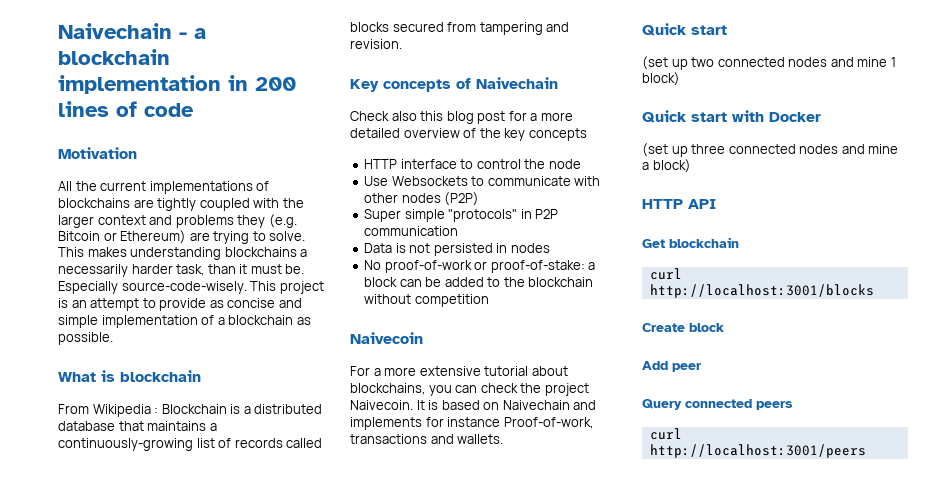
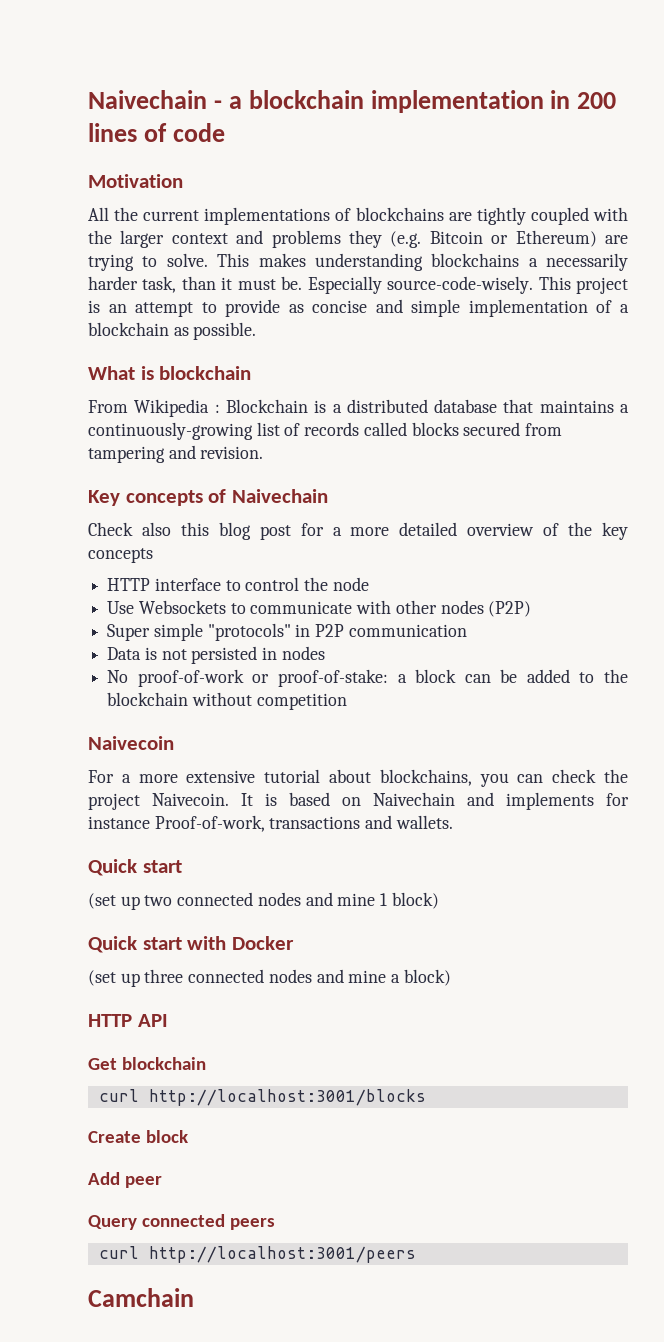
+ Camchain

